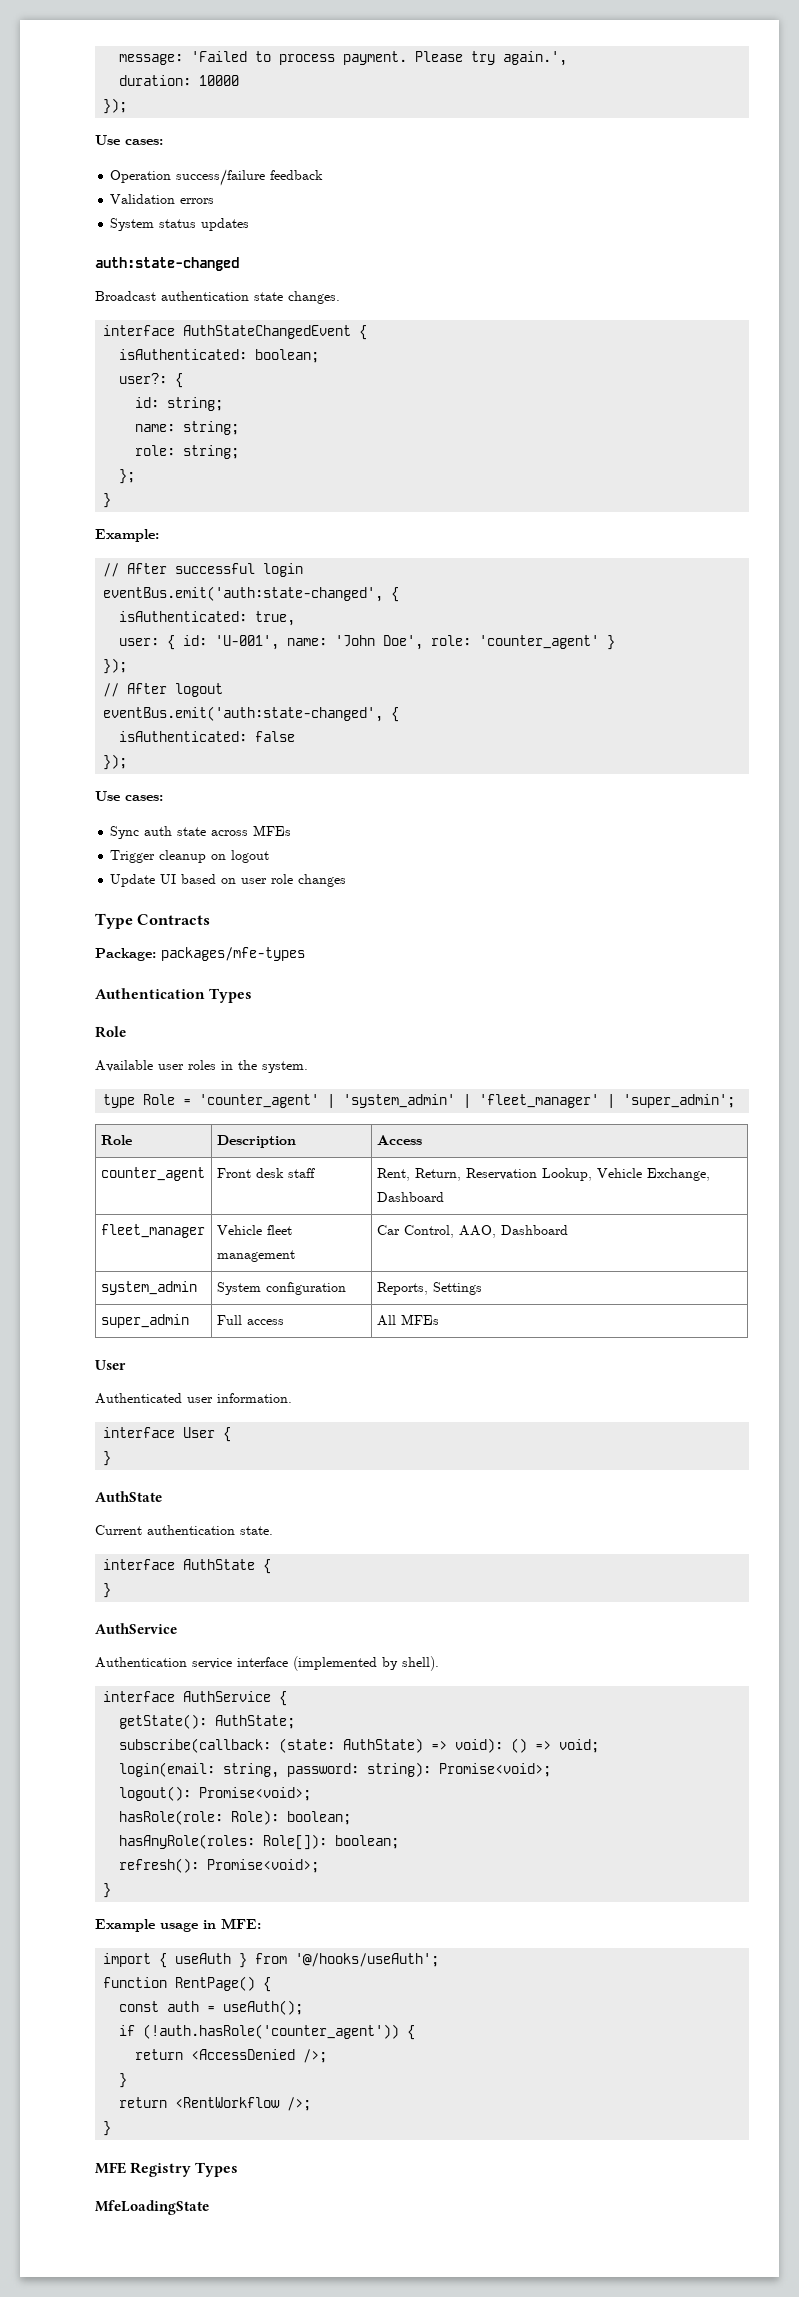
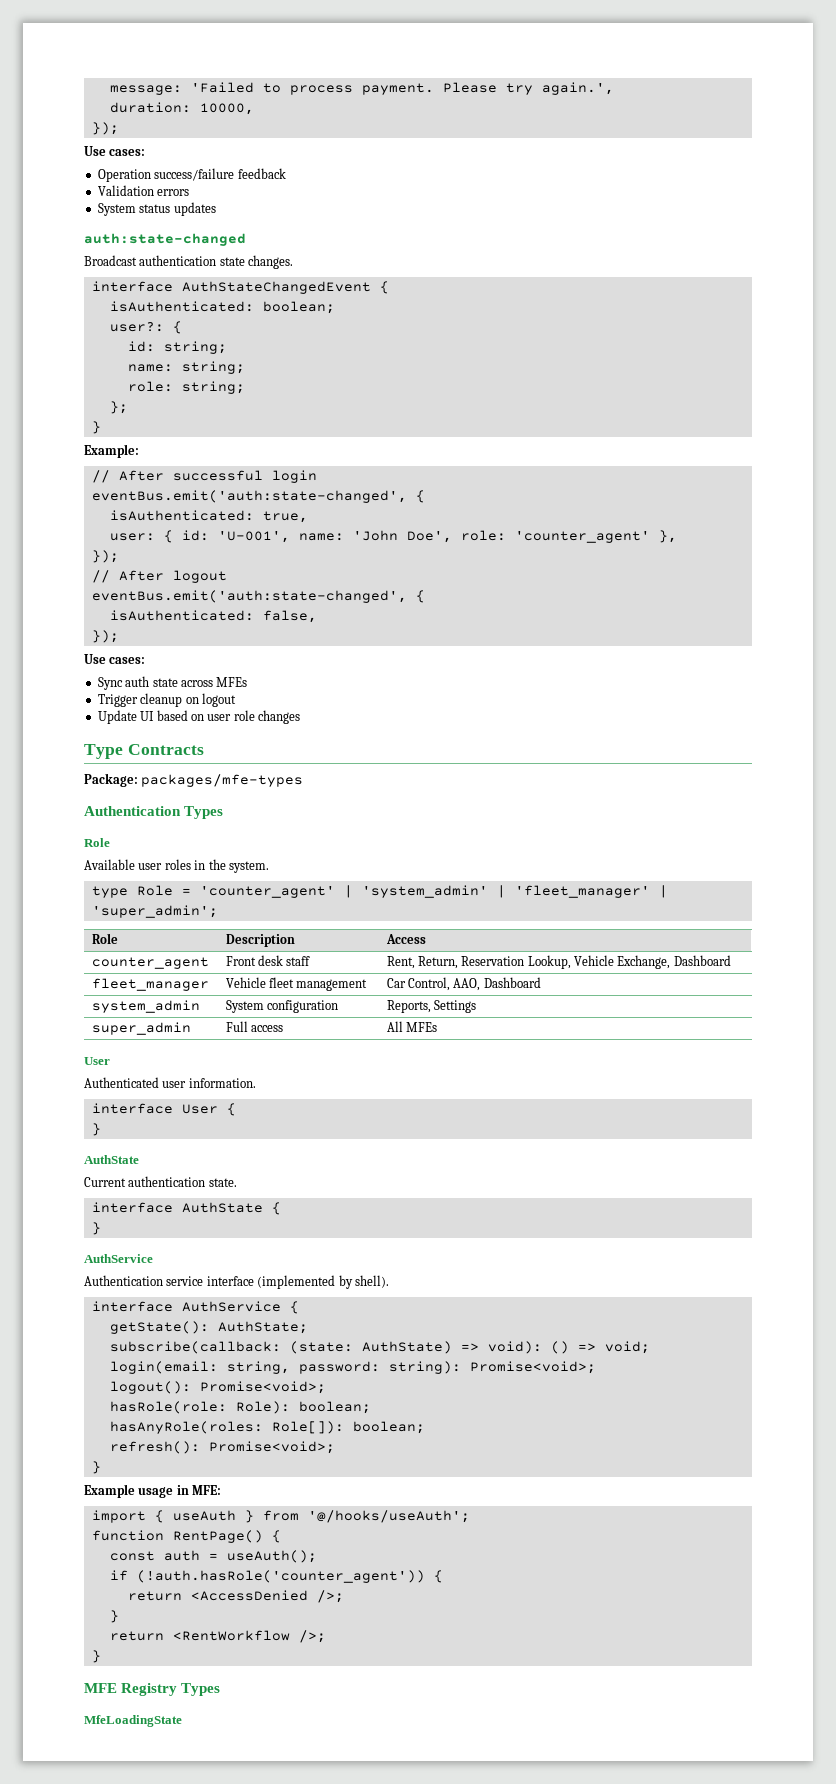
- duration: 10000
+ duration: 10000,
- user: { id: 'U-001', name: 'John Doe', role: 'counter_agent' }
+ user: { id: 'U-001', name: 'John Doe', role: 'counter_agent' },
- isAuthenticated: false
+ isAuthenticated: false,

